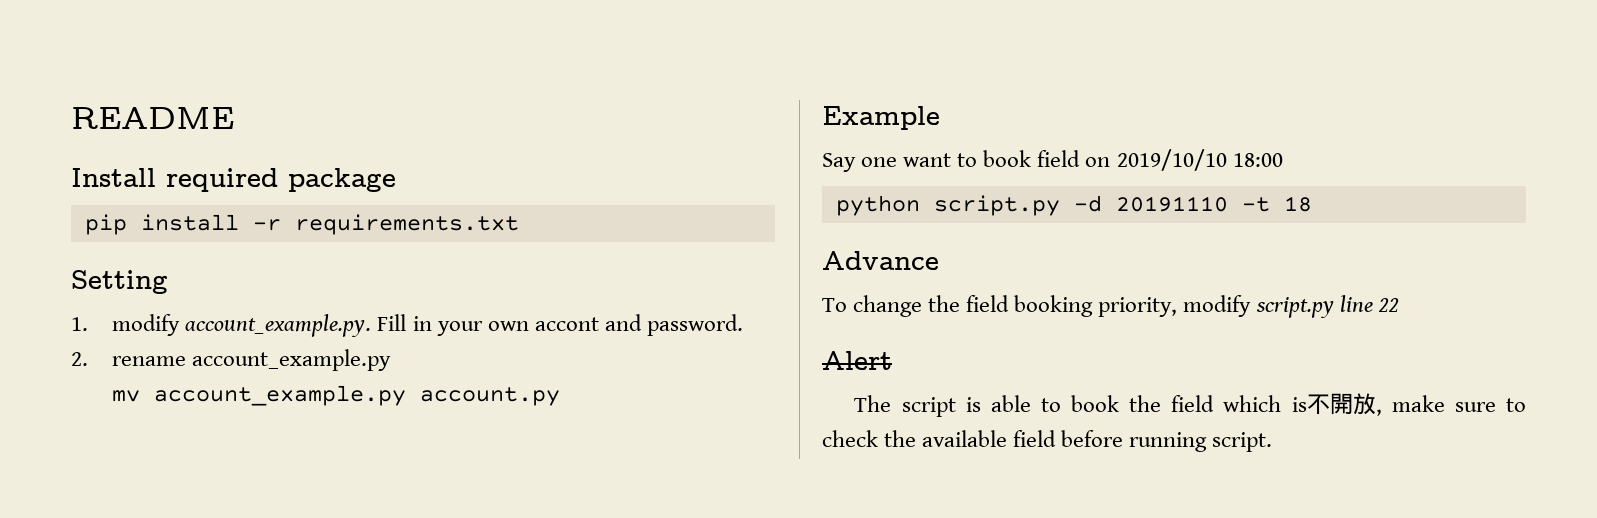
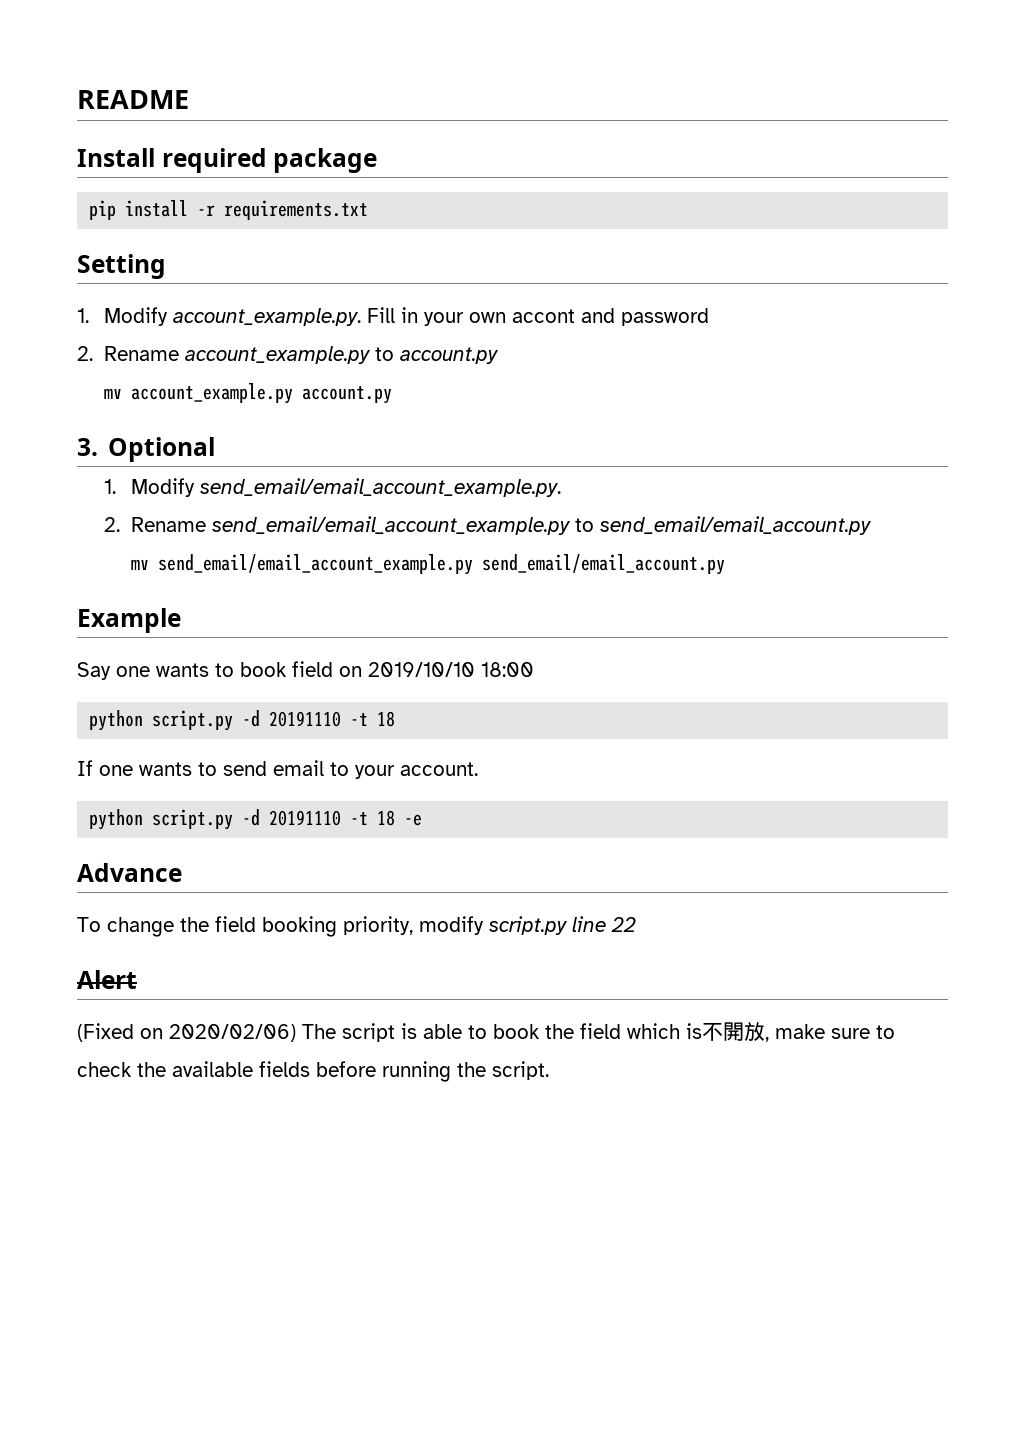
- 1. modify account_example.py. Fill in your own accont and password.
- 2. rename account_example.py
+ 1. Modify account_example.py. Fill in your own accont and password
+ 2. Rename account_example.py to account.py
+ 3. Optional
+ 1. Modify send_email/email_account_example.py.
+ 2. Rename send_email/email_account_example.py to send_email/email_account.py
+ mv send_email/email_account_example.py send_email/email_account.py
- Say one want to book field on 2019/10/10 18:00
+ Say one wants to book field on 2019/10/10 18:00
+ If one wants to send email to your account.
+ python script.py -d 20191110 -t 18 -e
- The script is able to book the field which is不開放, make sure to check the available field before running script.
+ (Fixed on 2020/02/06) The script is able to book the field which is不開放, make sure to check the available fields before running the script.

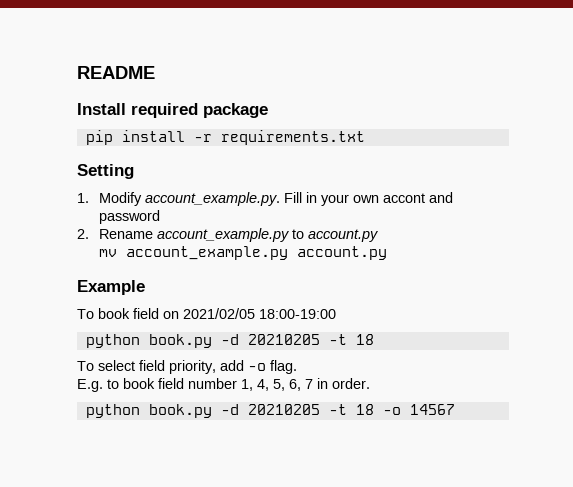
- 3. Optional
- 1. Modify send_email/email_account_example.py.
- 2. Rename send_email/email_account_example.py to send_email/email_account.py
- mv send_email/email_account_example.py send_email/email_account.py
  Example
- Say one wants to book field on 2019/10/10 18:00
- python script.py -d 20191110 -t 18
- If one wants to send email to your account.
- python script.py -d 20191110 -t 18 -e
- Advance
- To change the field booking priority, modify script.py line 22
- Alert
- (Fixed on 2020/02/06) The script is able to book the field which is不開放, make sure to check the available fields before running the script.
+ To book field on 2021/02/05 18:00-19:00
+ python book.py -d 20210205 -t 18
+ To select field priority, add -o flag.
+ E.g. to book field number 1, 4, 5, 6, 7 in order.
+ python book.py -d 20210205 -t 18 -o 14567

